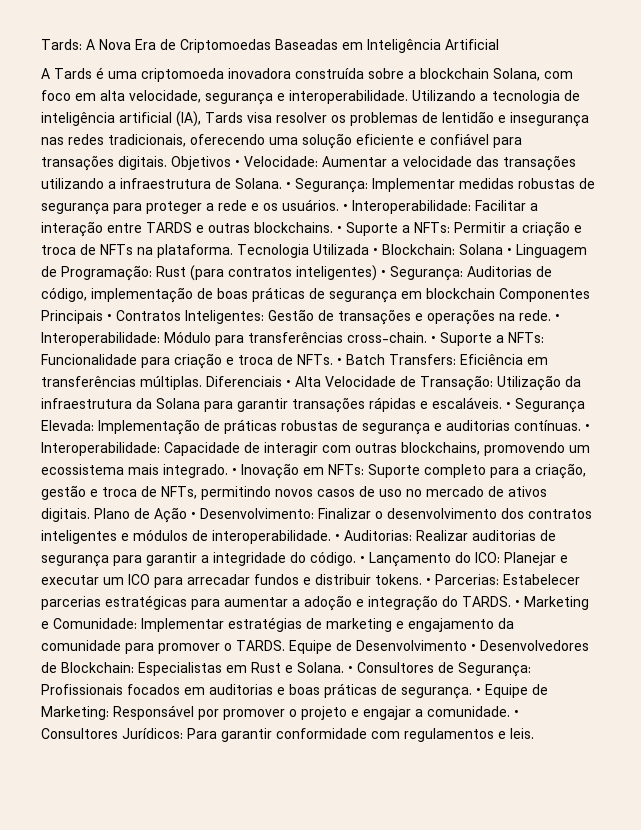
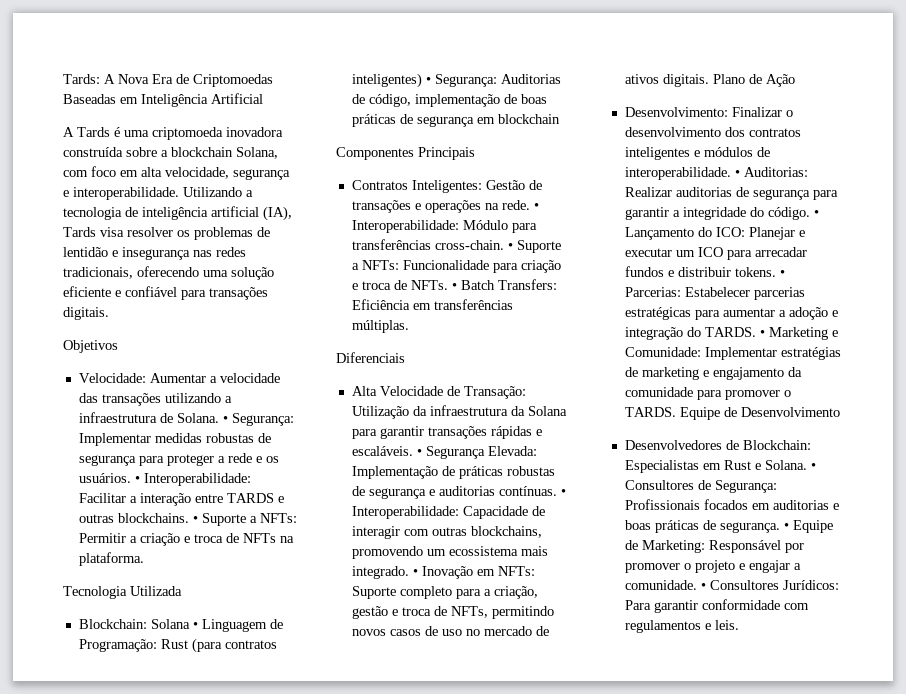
- Utilizando a tecnologia de inteligência artificial (IA), Tards visa resolver os problemas de lentidão e insegurança nas redes tradicionais, oferecendo uma solução eficiente e confiável para transações digitais. Objetivos • Velocidade: Aumentar a velocidade das transações utilizando a infraestrutura de Solana.
+ Utilizando a tecnologia de inteligência artificial (IA), Tards visa resolver os problemas de lentidão e insegurança nas redes tradicionais, oferecendo uma solução eficiente e confiável para transações digitais.
+ Objetivos
+ Velocidade: Aumentar a velocidade das transações utilizando a infraestrutura de Solana.
- • Suporte a NFTs: Permitir a criação e troca de NFTs na plataforma. Tecnologia Utilizada • Blockchain: Solana • Linguagem de Programação: Rust (para contratos inteligentes) • Segurança: Auditorias de código, implementação de boas práticas de segurança em blockchain Componentes Principais • Contratos Inteligentes: Gestão de transações e operações na rede.
+ • Suporte a NFTs: Permitir a criação e troca de NFTs na plataforma.
+ Tecnologia Utilizada
+ Blockchain: Solana • Linguagem de Programação: Rust (para contratos inteligentes) • Segurança: Auditorias de código, implementação de boas práticas de segurança em blockchain
+ Componentes Principais
+ Contratos Inteligentes: Gestão de transações e operações na rede.
- • Batch Transfers: Eficiência em transferências múltiplas. Diferenciais • Alta Velocidade de Transação: Utilização da infraestrutura da Solana para garantir transações rápidas e escaláveis.
+ • Batch Transfers: Eficiência em transferências múltiplas.
+ Diferenciais
+ Alta Velocidade de Transação: Utilização da infraestrutura da Solana para garantir transações rápidas e escaláveis.
- Plano de Ação • Desenvolvimento: Finalizar o desenvolvimento dos contratos inteligentes e módulos de interoperabilidade.
+ Plano de Ação
+ Desenvolvimento: Finalizar o desenvolvimento dos contratos inteligentes e módulos de interoperabilidade.
- Equipe de Desenvolvimento • Desenvolvedores de Blockchain: Especialistas em Rust e Solana.
+ Equipe de Desenvolvimento
+ Desenvolvedores de Blockchain: Especialistas em Rust e Solana.

